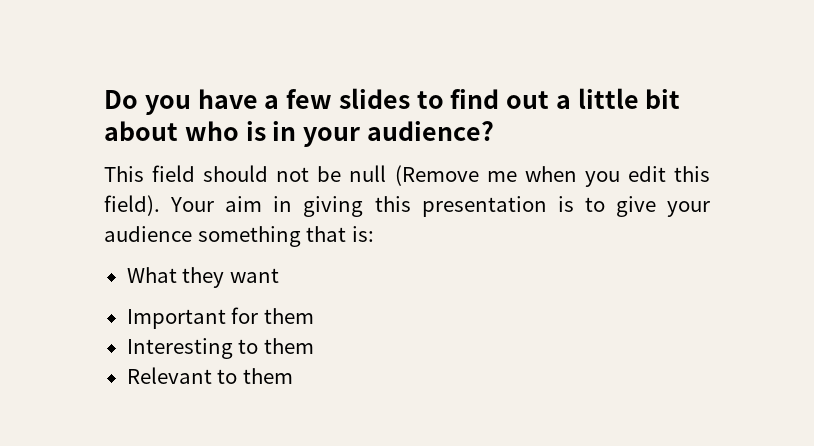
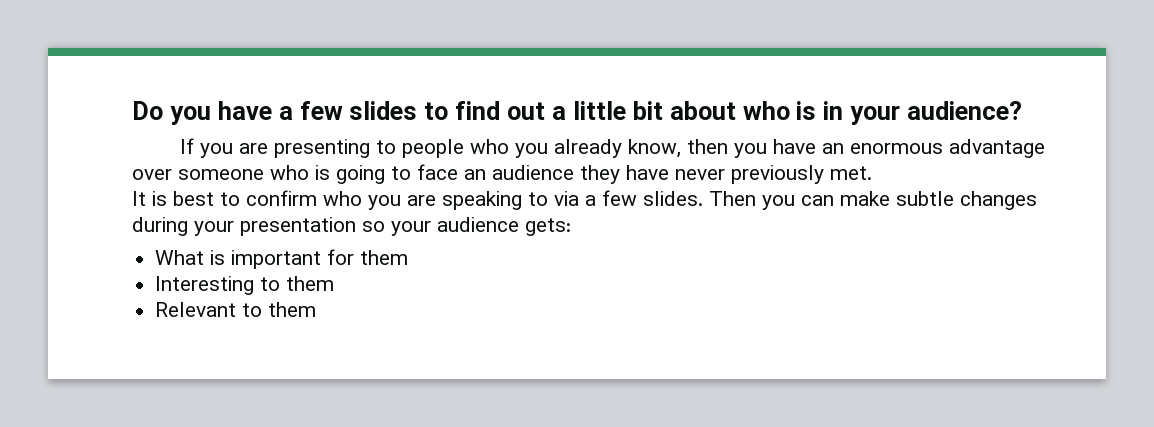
- This field should not be null (Remove me when you edit this field). Your aim in giving this presentation is to give your audience something that is:
- What they want
- Important for them
+ If you are presenting to people who you already know, then you have an enormous advantage over someone who is going to face an audience they have never previously met.
+ It is best to confirm who you are speaking to via a few slides. Then you can make subtle changes during your presentation so your audience gets:
+ What is important for them

